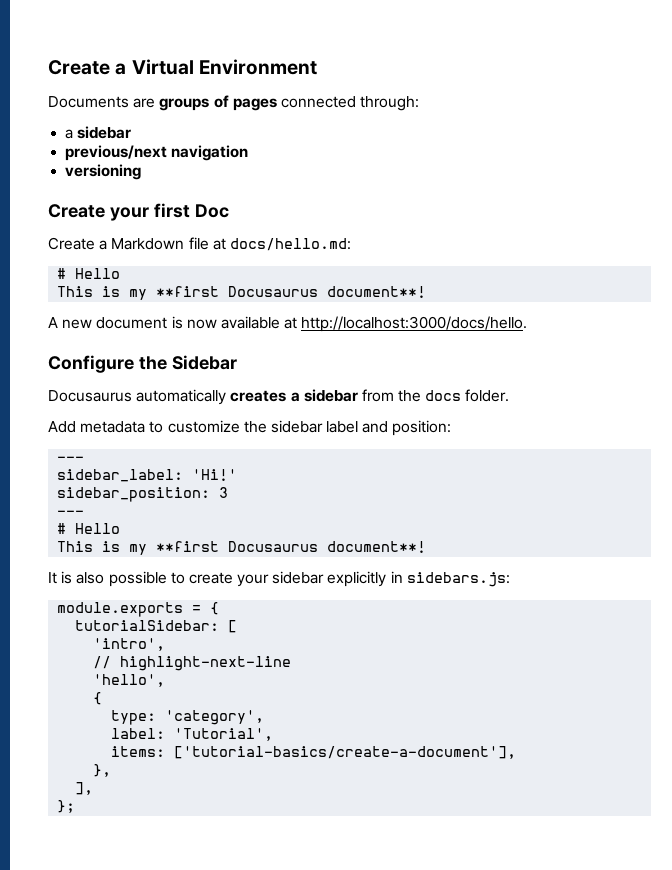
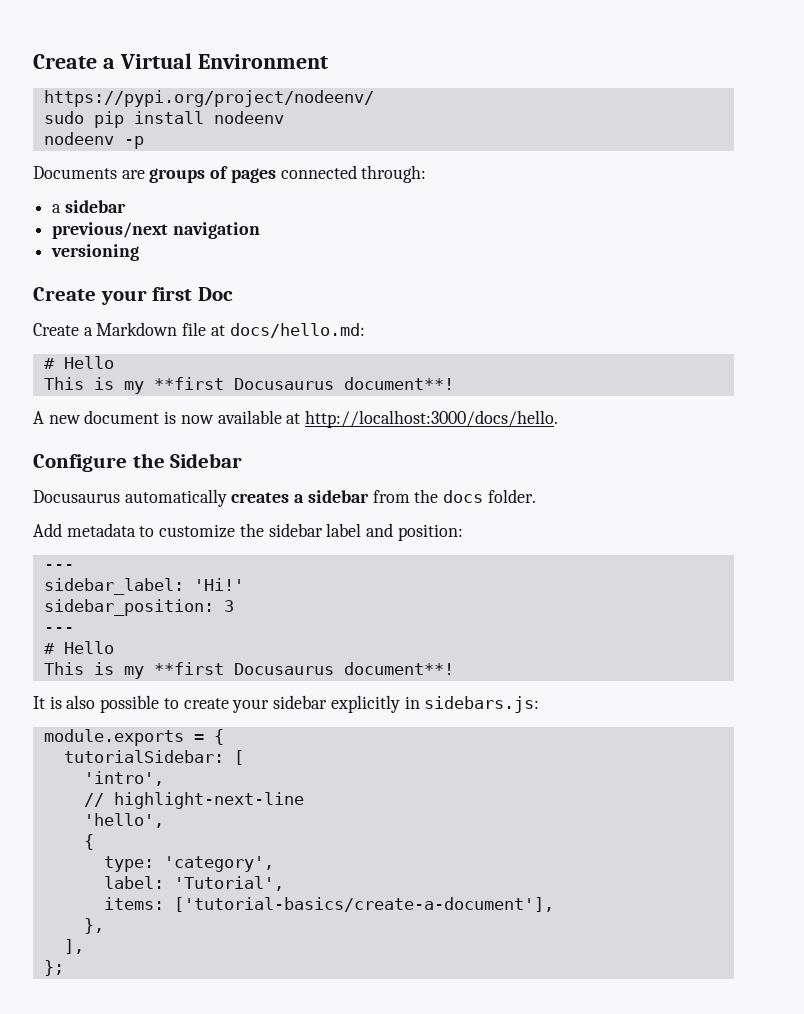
+ https://pypi.org/project/nodeenv/
+ sudo pip install nodeenv
+ nodeenv -p

